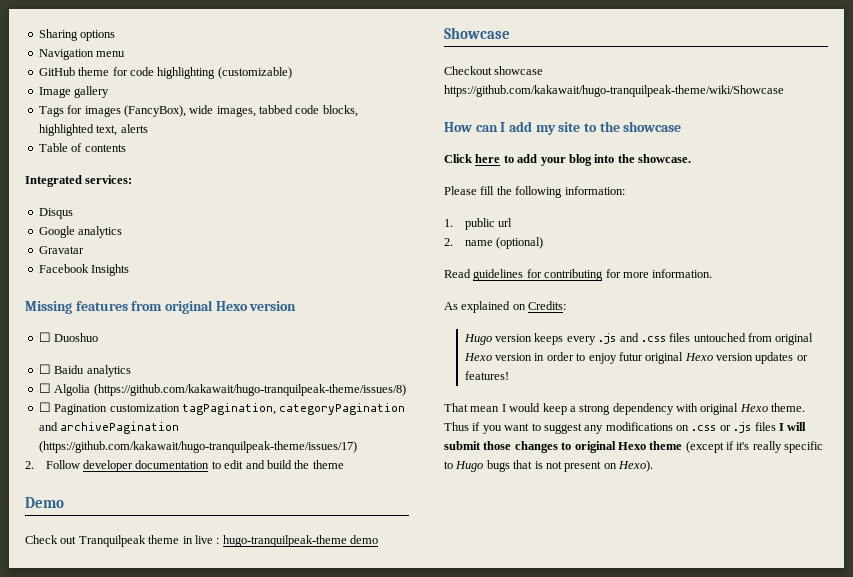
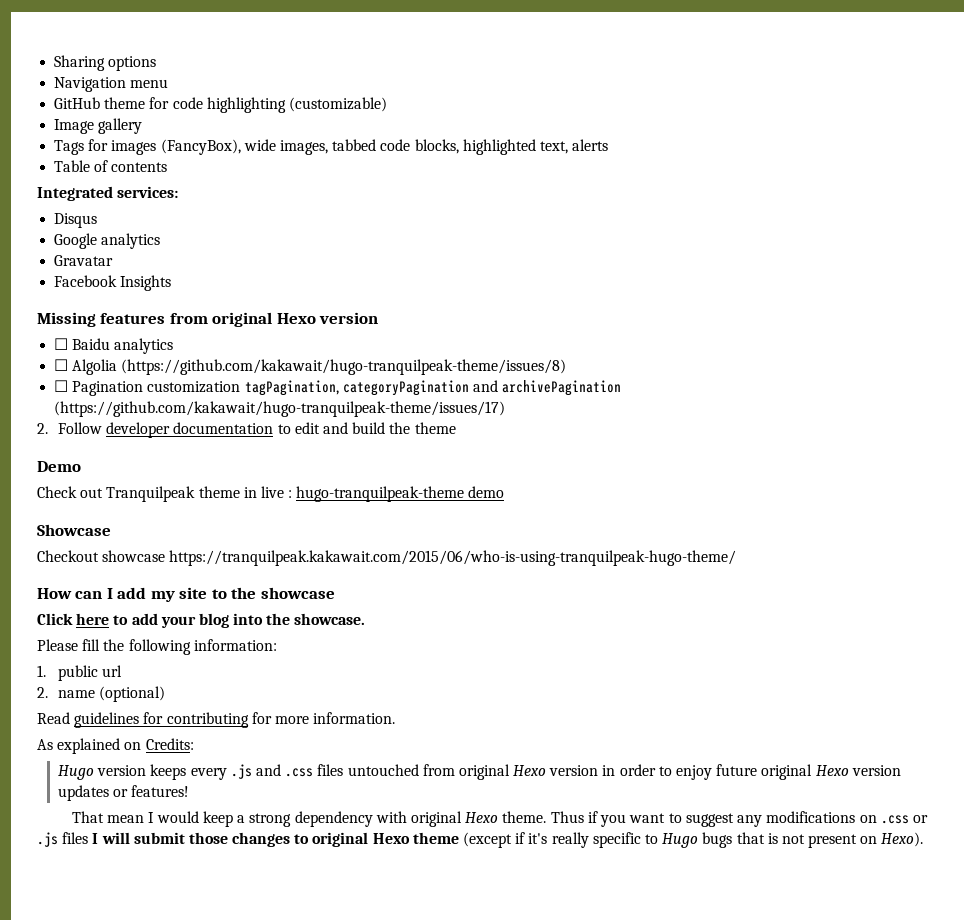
- ☐ Duoshuo
- Checkout showcase https://github.com/kakawait/hugo-tranquilpeak-theme/wiki/Showcase
+ Checkout showcase https://tranquilpeak.kakawait.com/2015/06/who-is-using-tranquilpeak-hugo-theme/
- Hugo version keeps every .js and .css files untouched from original Hexo version in order to enjoy futur original Hexo version updates or features!
+ Hugo version keeps every .js and .css files untouched from original Hexo version in order to enjoy future original Hexo version updates or features!

